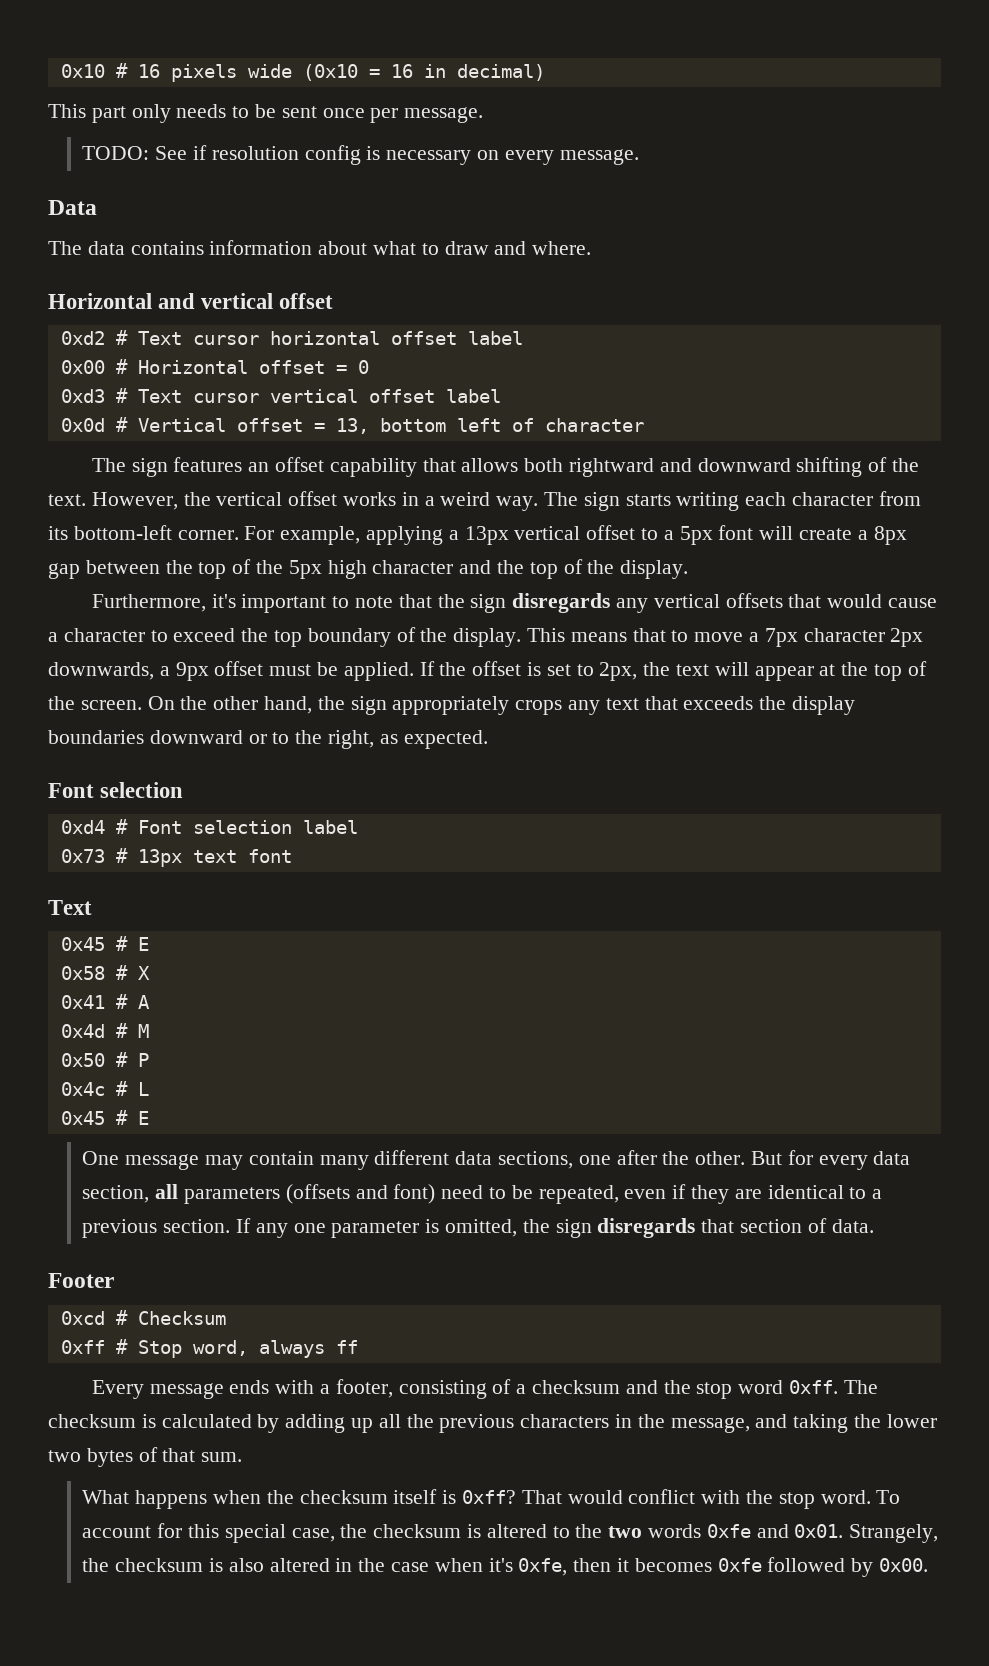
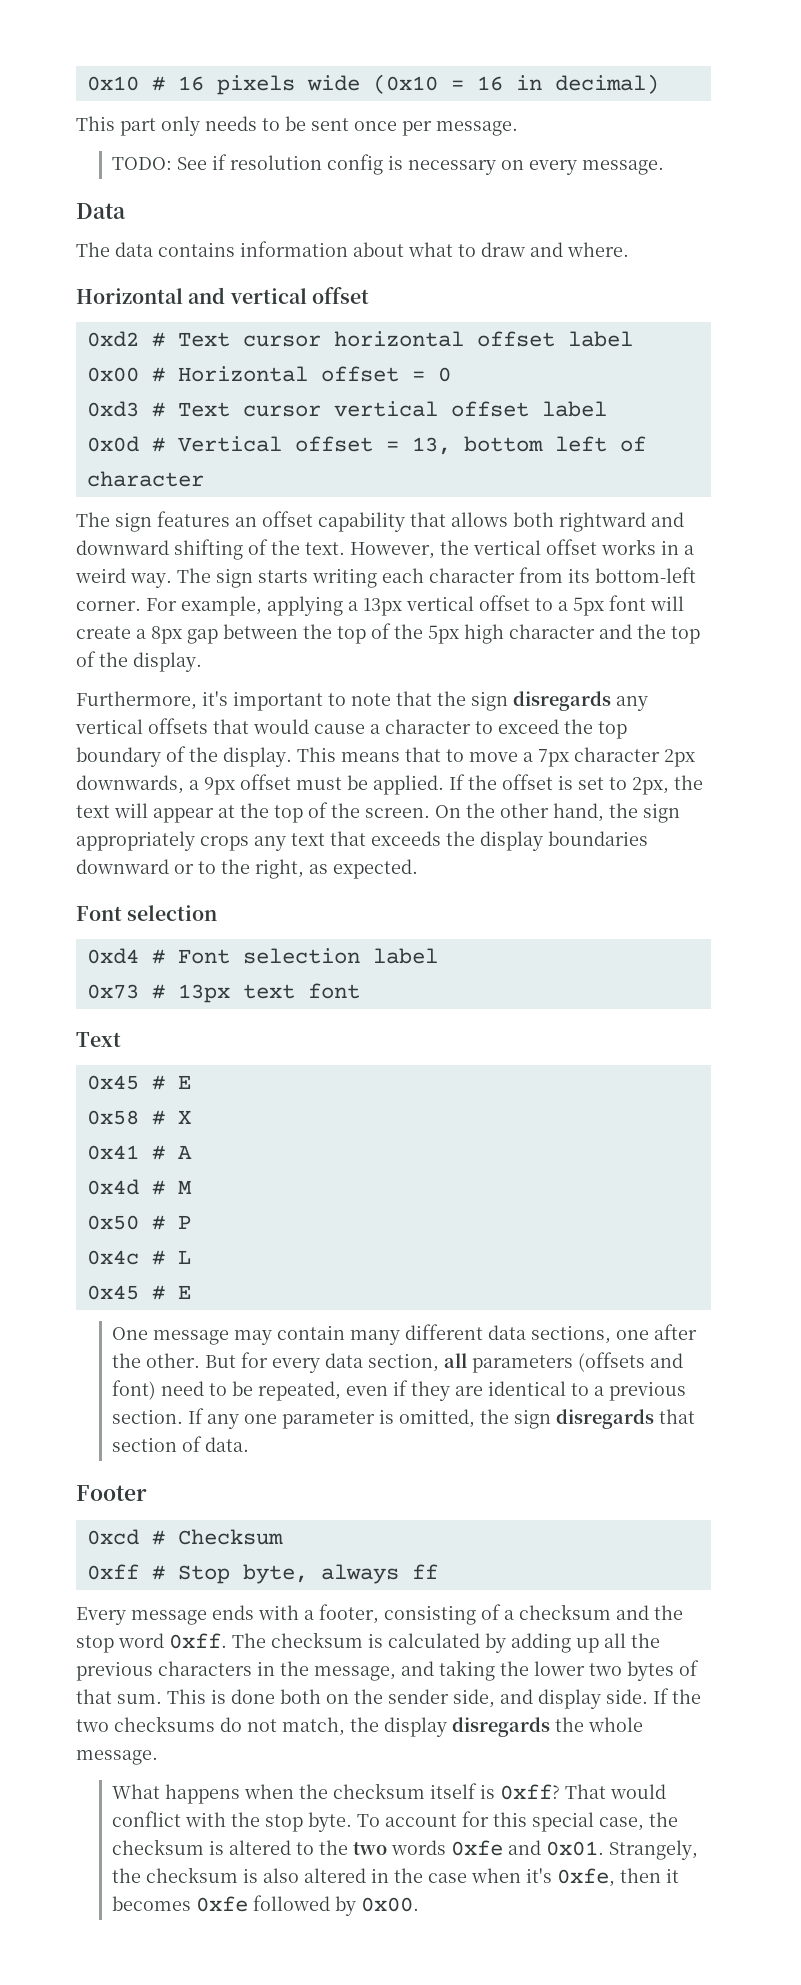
- 0xff # Stop word, always ff
+ 0xff # Stop byte, always ff
+ This is done both on the sender side, and display side. If the two checksums do not match, the display disregards the whole message.
- That would conflict with the stop word.
+ That would conflict with the stop byte.

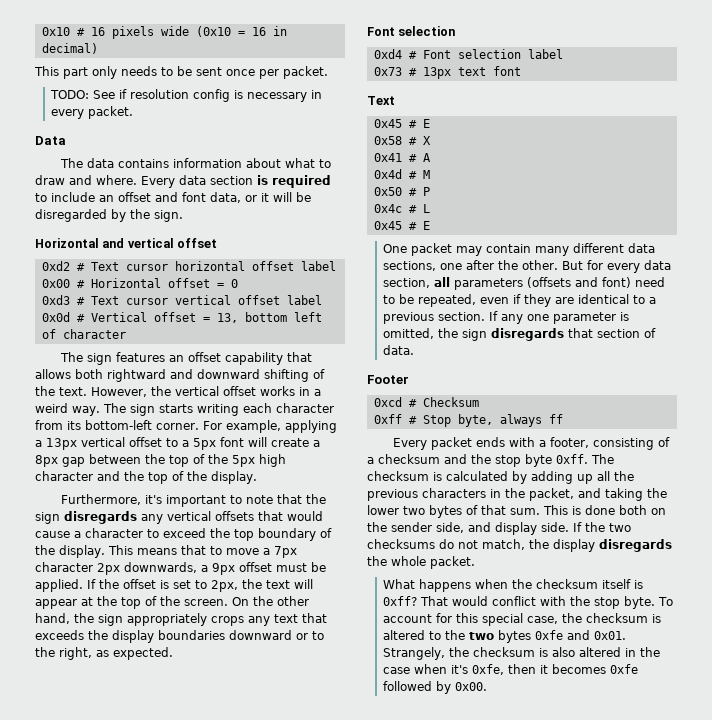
- This part only needs to be sent once per message.
+ This part only needs to be sent once per packet.
- TODO: See if resolution config is necessary on every message.
+ TODO: See if resolution config is necessary in every packet.
+ Every data section is required to include an offset and font data, or it will be disregarded by the sign.
- One message may contain many different data sections, one after the other.
+ One packet may contain many different data sections, one after the other.
- Every message ends with a footer, consisting of a checksum and the stop word 0xff.
+ Every packet ends with a footer, consisting of a checksum and the stop byte 0xff.
- The checksum is calculated by adding up all the previous characters in the message, and taking the lower two bytes of that sum.
+ The checksum is calculated by adding up all the previous characters in the packet, and taking the lower two bytes of that sum.
- If the two checksums do not match, the display disregards the whole message.
+ If the two checksums do not match, the display disregards the whole packet.
- To account for this special case, the checksum is altered to the two words 0xfe and 0x01.
+ To account for this special case, the checksum is altered to the two bytes 0xfe and 0x01.

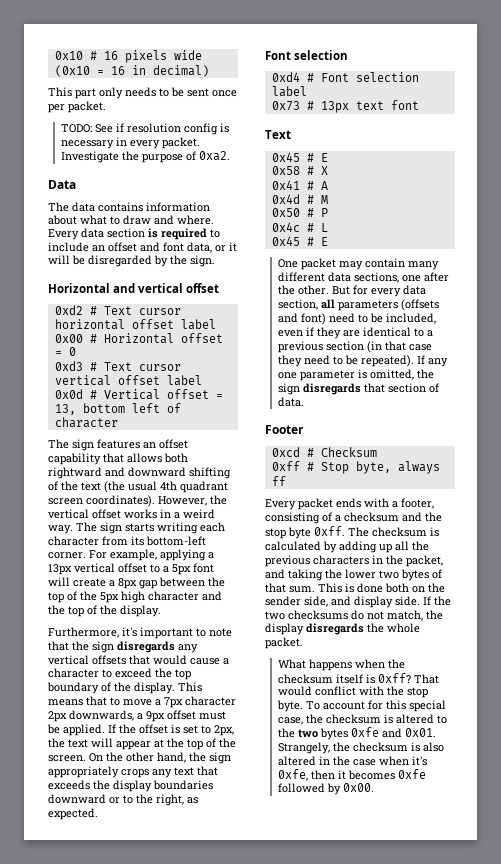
+ Investigate the purpose of 0xa2.
- The sign features an offset capability that allows both rightward and downward shifting of the text.
+ The sign features an offset capability that allows both rightward and downward shifting of the text (the usual 4th quadrant screen coordinates).
- But for every data section, all parameters (offsets and font) need to be repeated, even if they are identical to a previous section.
+ But for every data section, all parameters (offsets and font) need to be included, even if they are identical to a previous section (in that case they need to be repeated).

